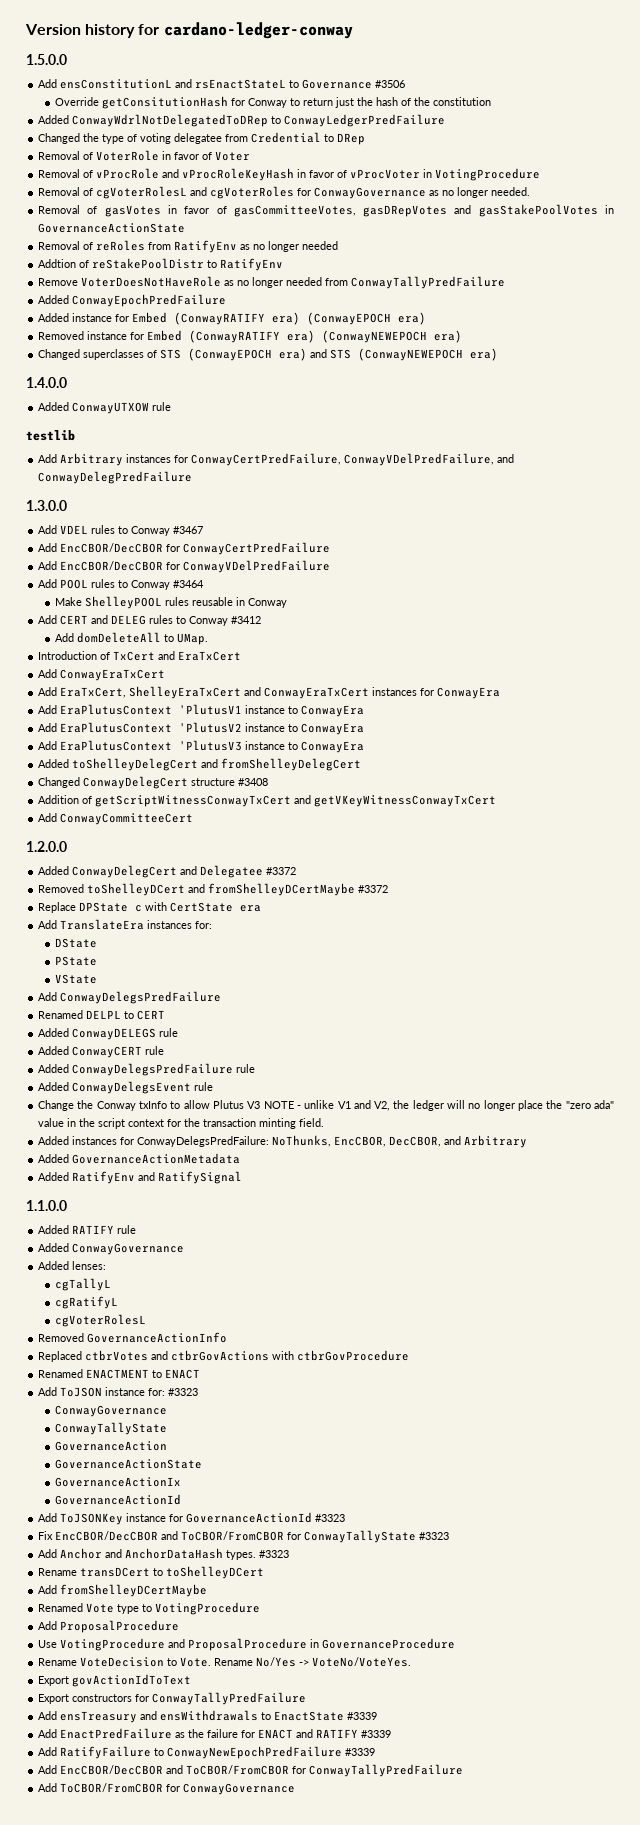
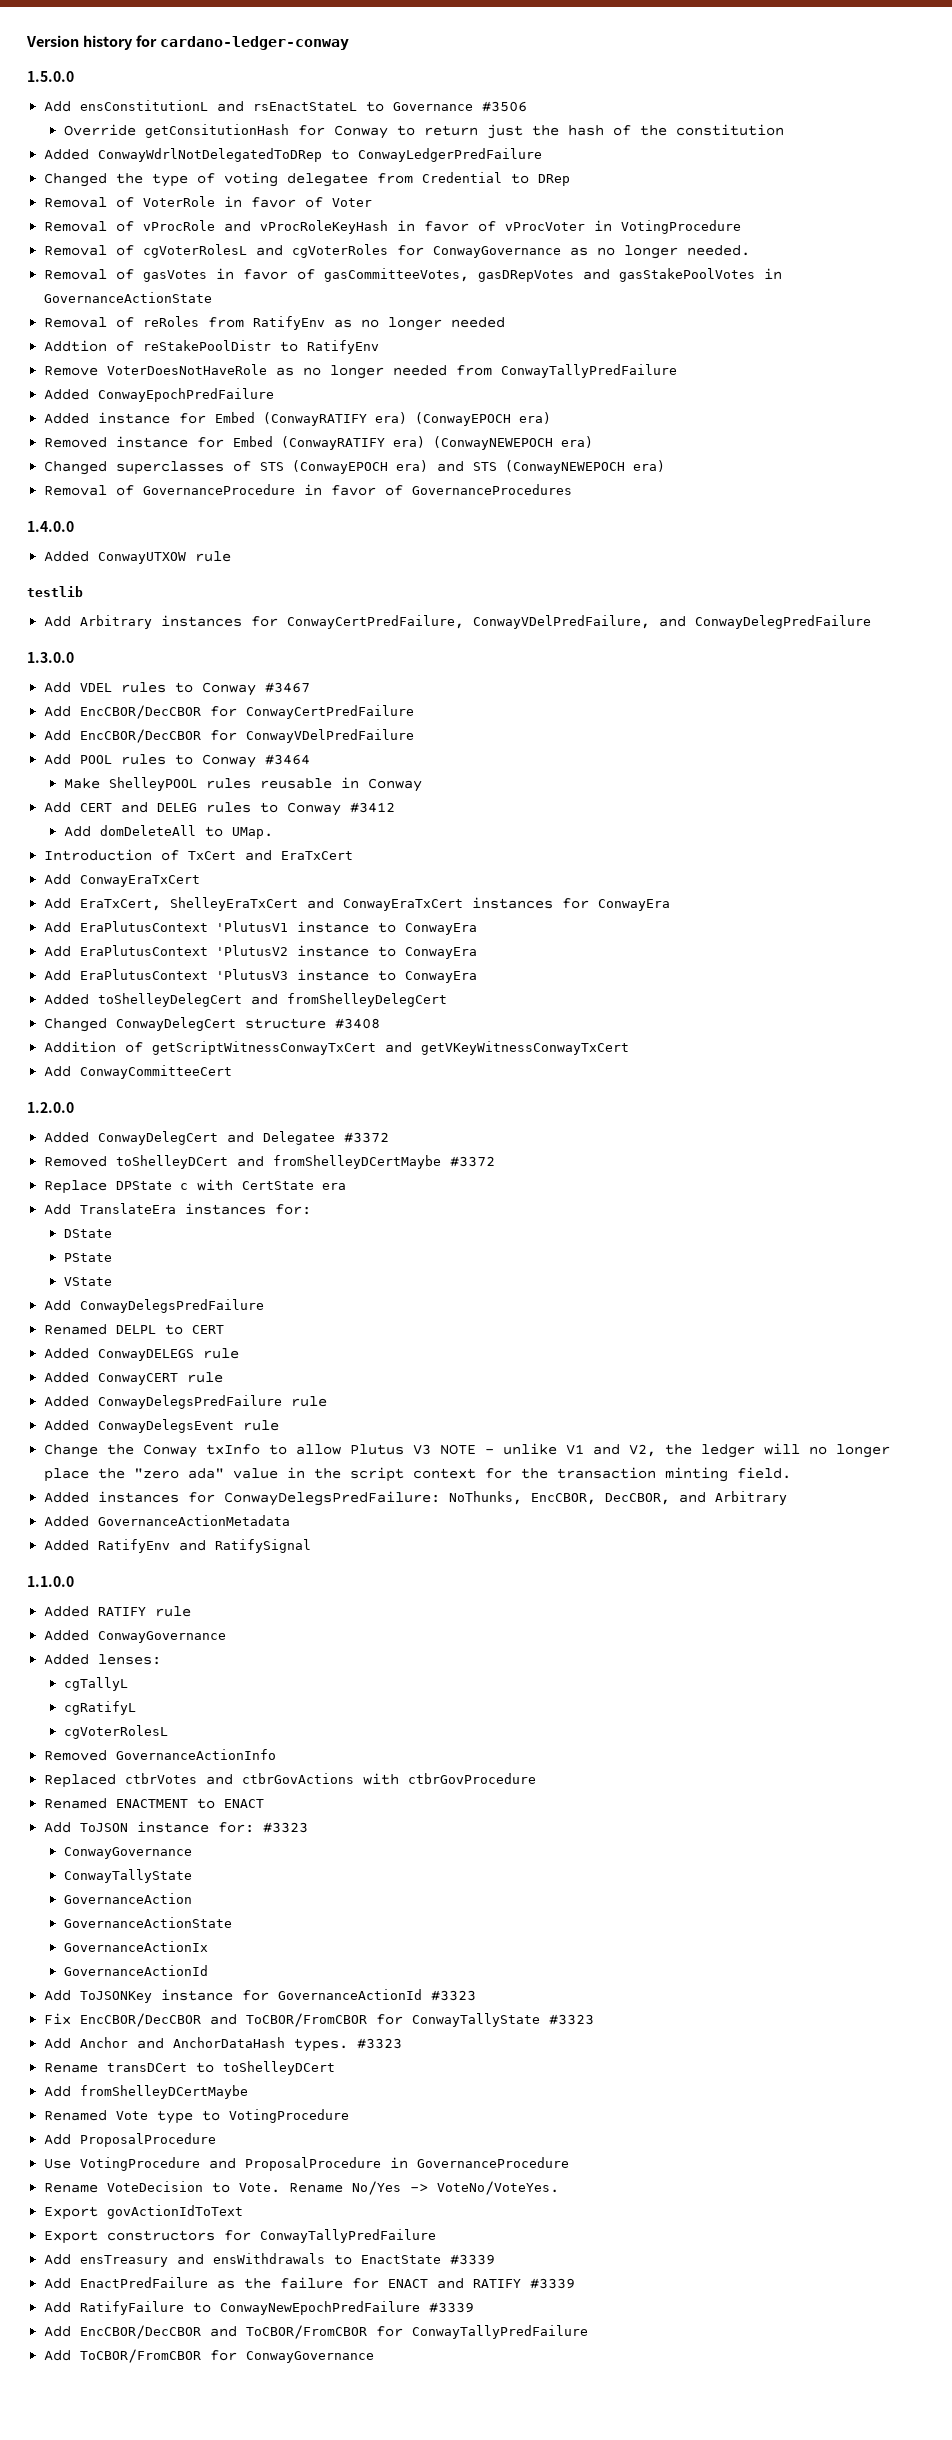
+ Removal of GovernanceProcedure in favor of GovernanceProcedures

